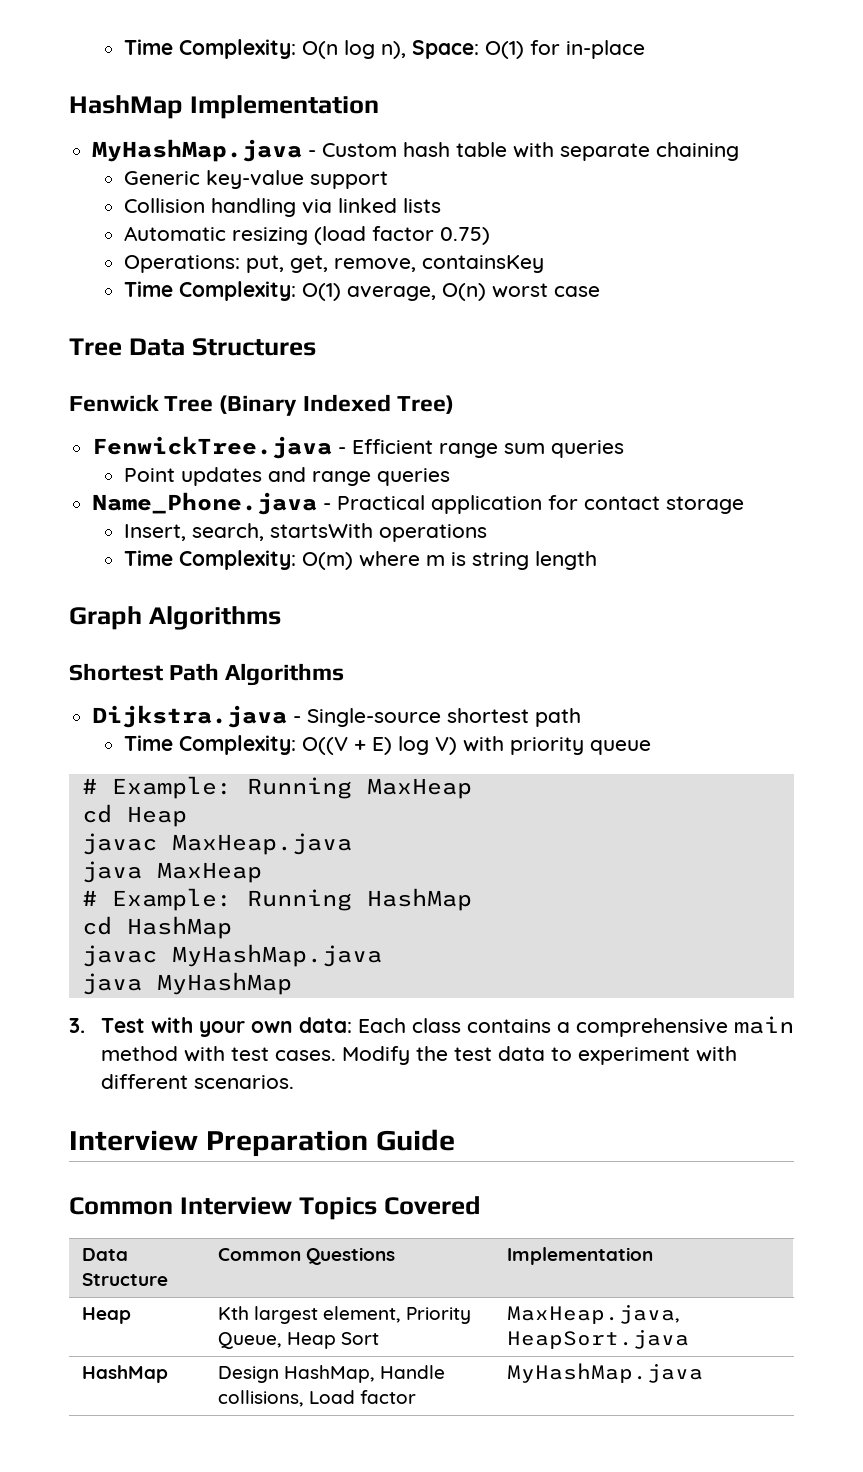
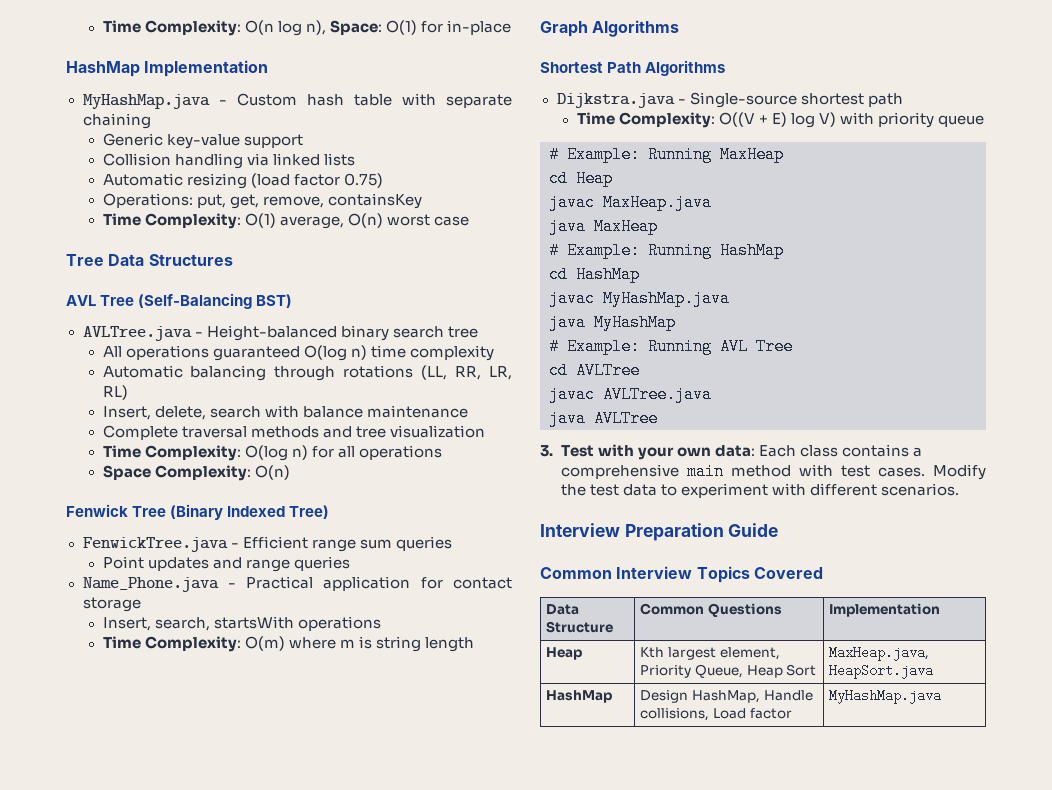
+ AVL Tree (Self-Balancing BST)
+ AVLTree.java - Height-balanced binary search tree
+ All operations guaranteed O(log n) time complexity
+ Automatic balancing through rotations (LL, RR, LR, RL)
+ Insert, delete, search with balance maintenance
+ Complete traversal methods and tree visualization
+ Time Complexity: O(log n) for all operations
+ Space Complexity: O(n)
+ # Example: Running AVL Tree
+ cd AVLTree
+ javac AVLTree.java
+ java AVLTree

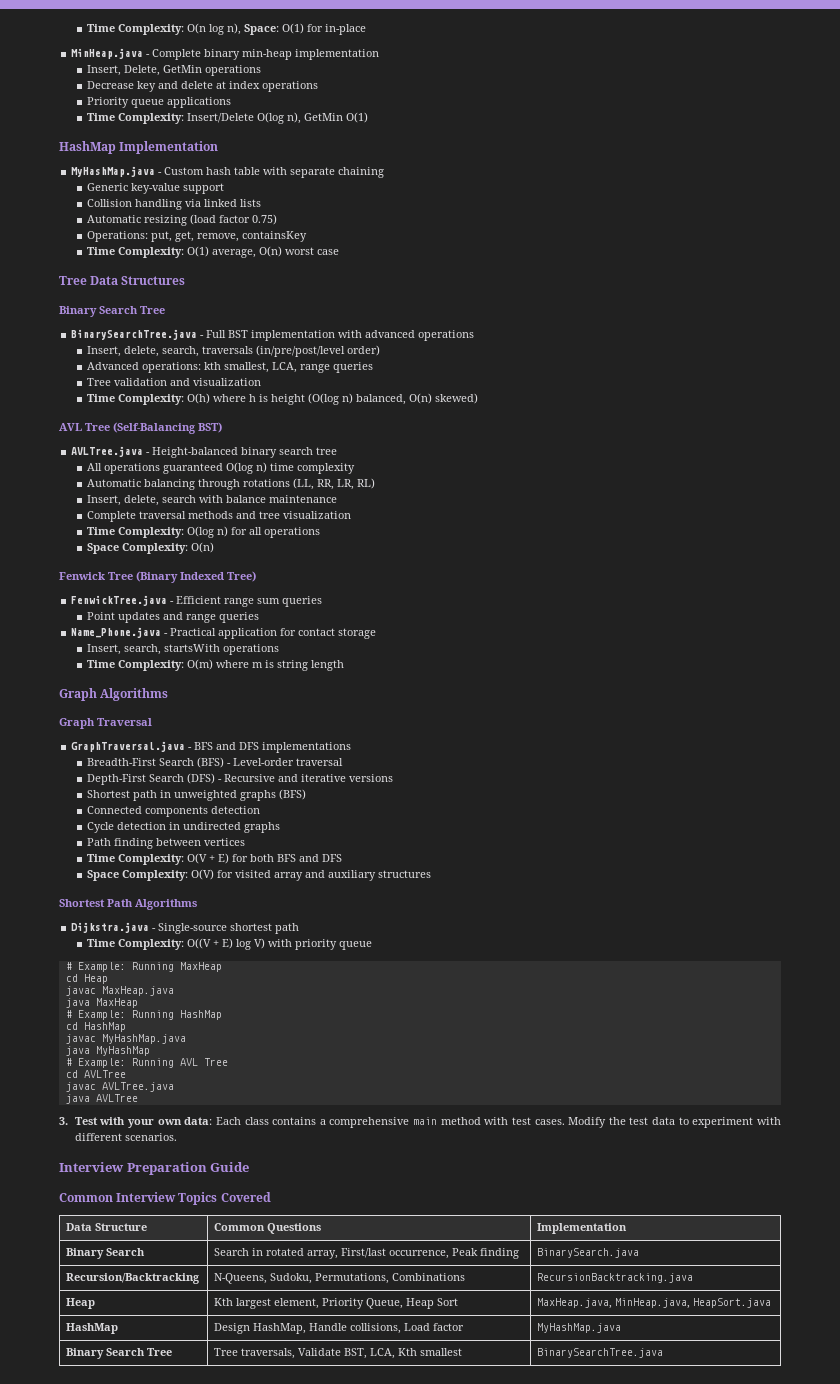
+ MinHeap.java - Complete binary min-heap implementation
+ Insert, Delete, GetMin operations
+ Decrease key and delete at index operations
+ Priority queue applications
+ Time Complexity: Insert/Delete O(log n), GetMin O(1)
  Tree Data Structures
+ Binary Search Tree
+ BinarySearchTree.java - Full BST implementation with advanced operations
+ Insert, delete, search, traversals (in/pre/post/level order)
+ Advanced operations: kth smallest, LCA, range queries
+ Tree validation and visualization
+ Time Complexity: O(h) where h is height (O(log n) balanced, O(n) skewed)
+ Graph Traversal
+ GraphTraversal.java - BFS and DFS implementations
+ Breadth-First Search (BFS) - Level-order traversal
+ Depth-First Search (DFS) - Recursive and iterative versions
+ Shortest path in unweighted graphs (BFS)
+ Connected components detection
+ Cycle detection in undirected graphs
+ Path finding between vertices
+ Time Complexity: O(V + E) for both BFS and DFS
+ Space Complexity: O(V) for visited array and auxiliary structures
+ Binary Search | Search in rotated array, First/last occurrence, Peak finding | BinarySearch.java
+ Recursion/Backtracking | N-Queens, Sudoku, Permutations, Combinations | RecursionBacktracking.java
- Heap | Kth largest element, Priority Queue, Heap Sort | MaxHeap.java, HeapSort.java
+ Heap | Kth largest element, Priority Queue, Heap Sort | MaxHeap.java, MinHeap.java, HeapSort.java
+ Binary Search Tree | Tree traversals, Validate BST, LCA, Kth smallest | BinarySearchTree.java

